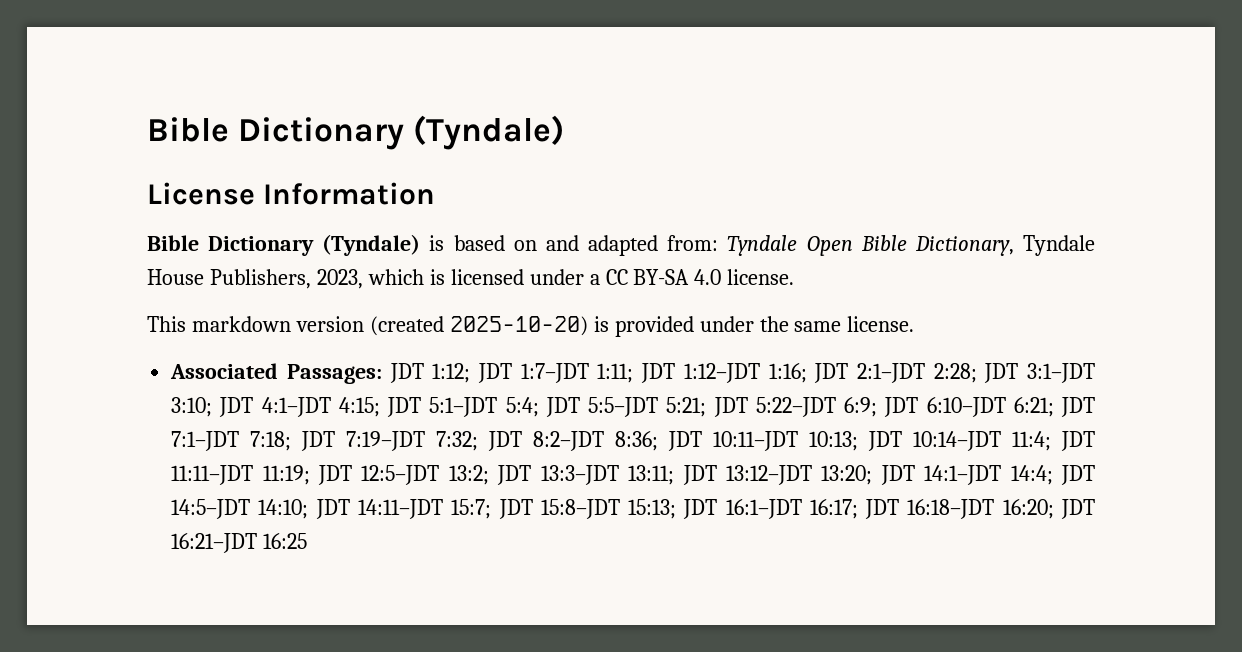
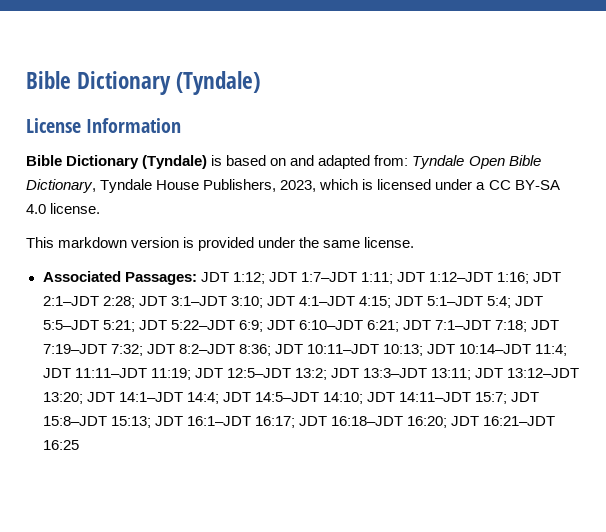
- This markdown version (created 2025-10-20) is provided under the same license.
+ This markdown version is provided under the same license.

